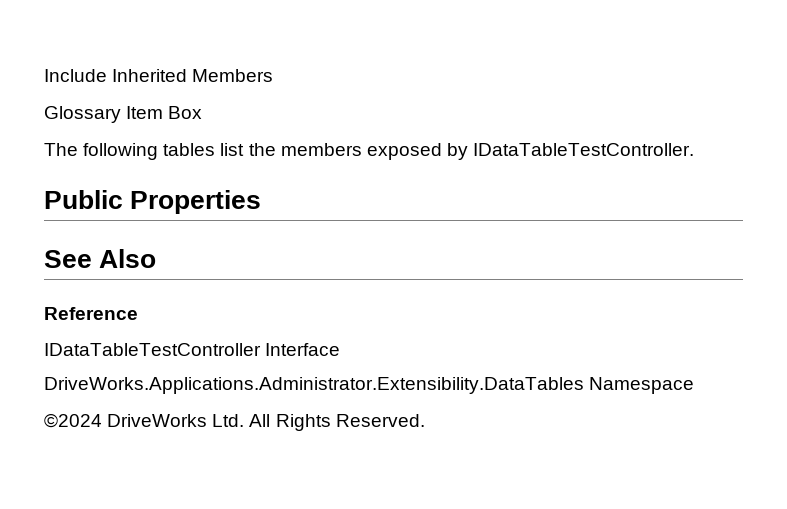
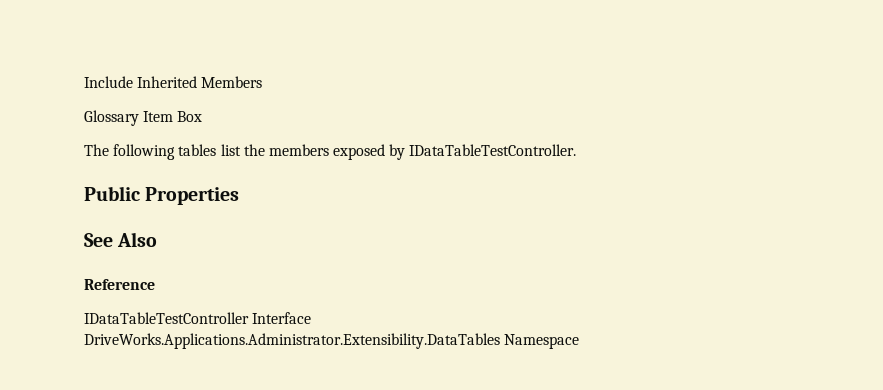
- ©2024 DriveWorks Ltd. All Rights Reserved.

